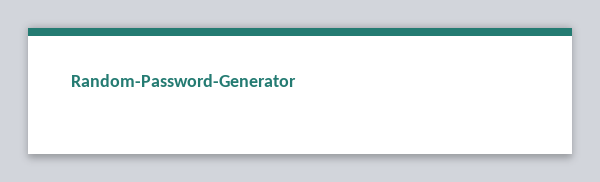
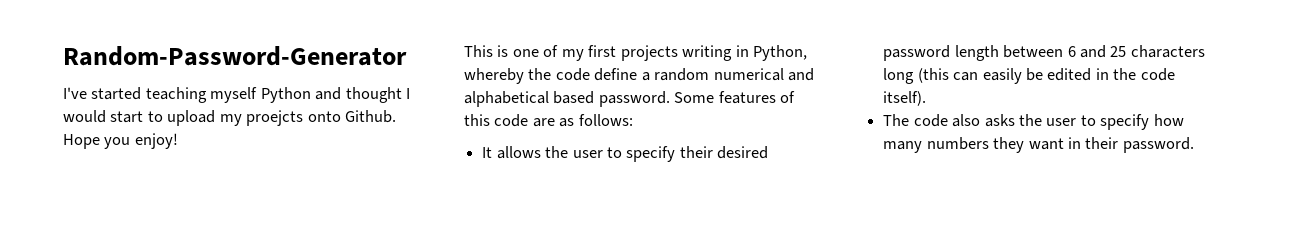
+ I've started teaching myself Python and thought I would start to upload my proejcts onto Github. Hope you enjoy!
+ This is one of my first projects writing in Python, whereby the code define a random numerical and alphabetical based password. Some features of this code are as follows:
+ It allows the user to specify their desired password length between 6 and 25 characters long (this can easily be edited in the code itself).
+ The code also asks the user to specify how many numbers they want in their password.

